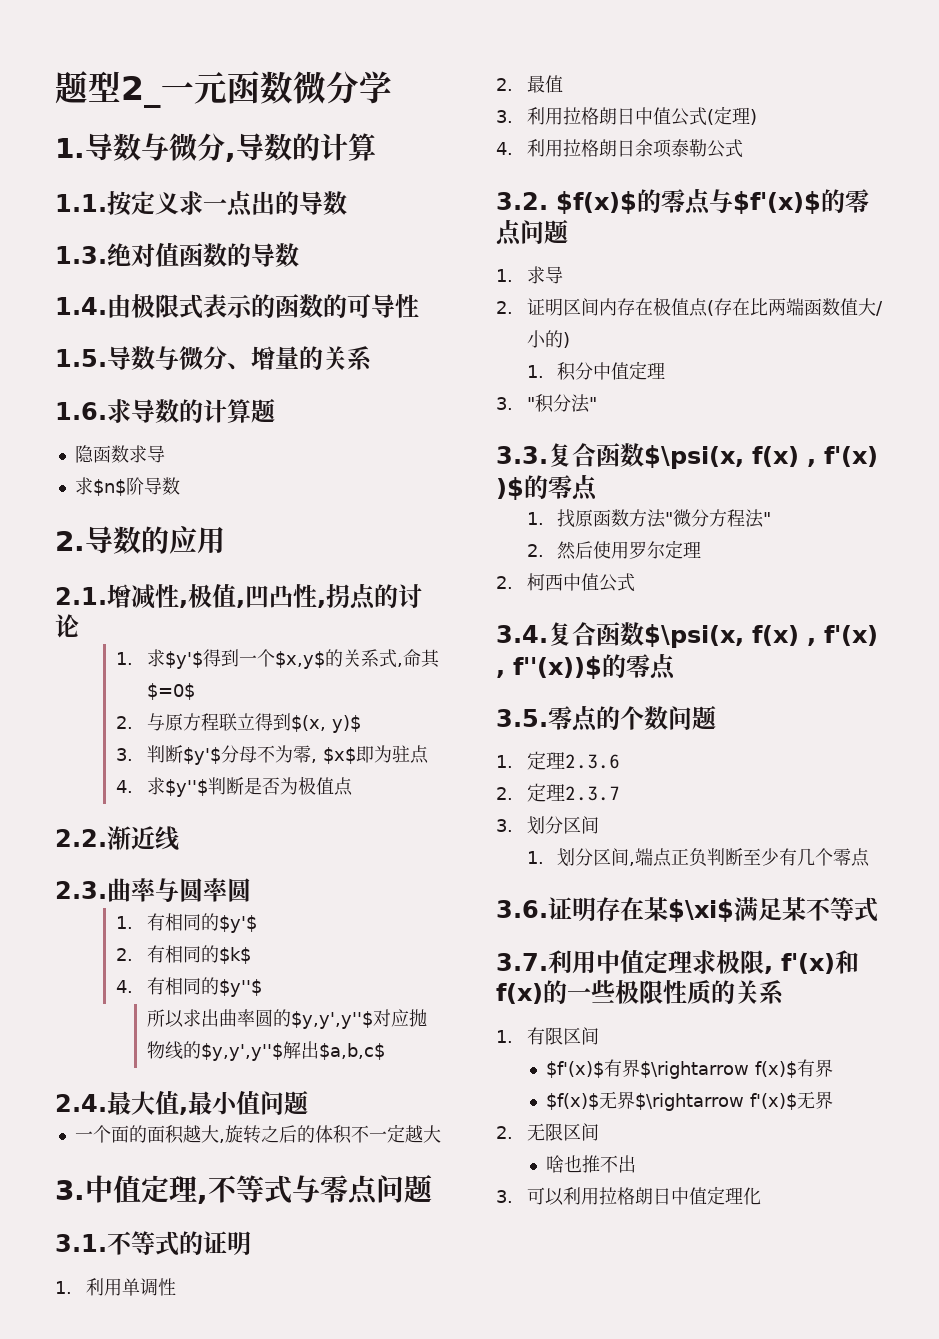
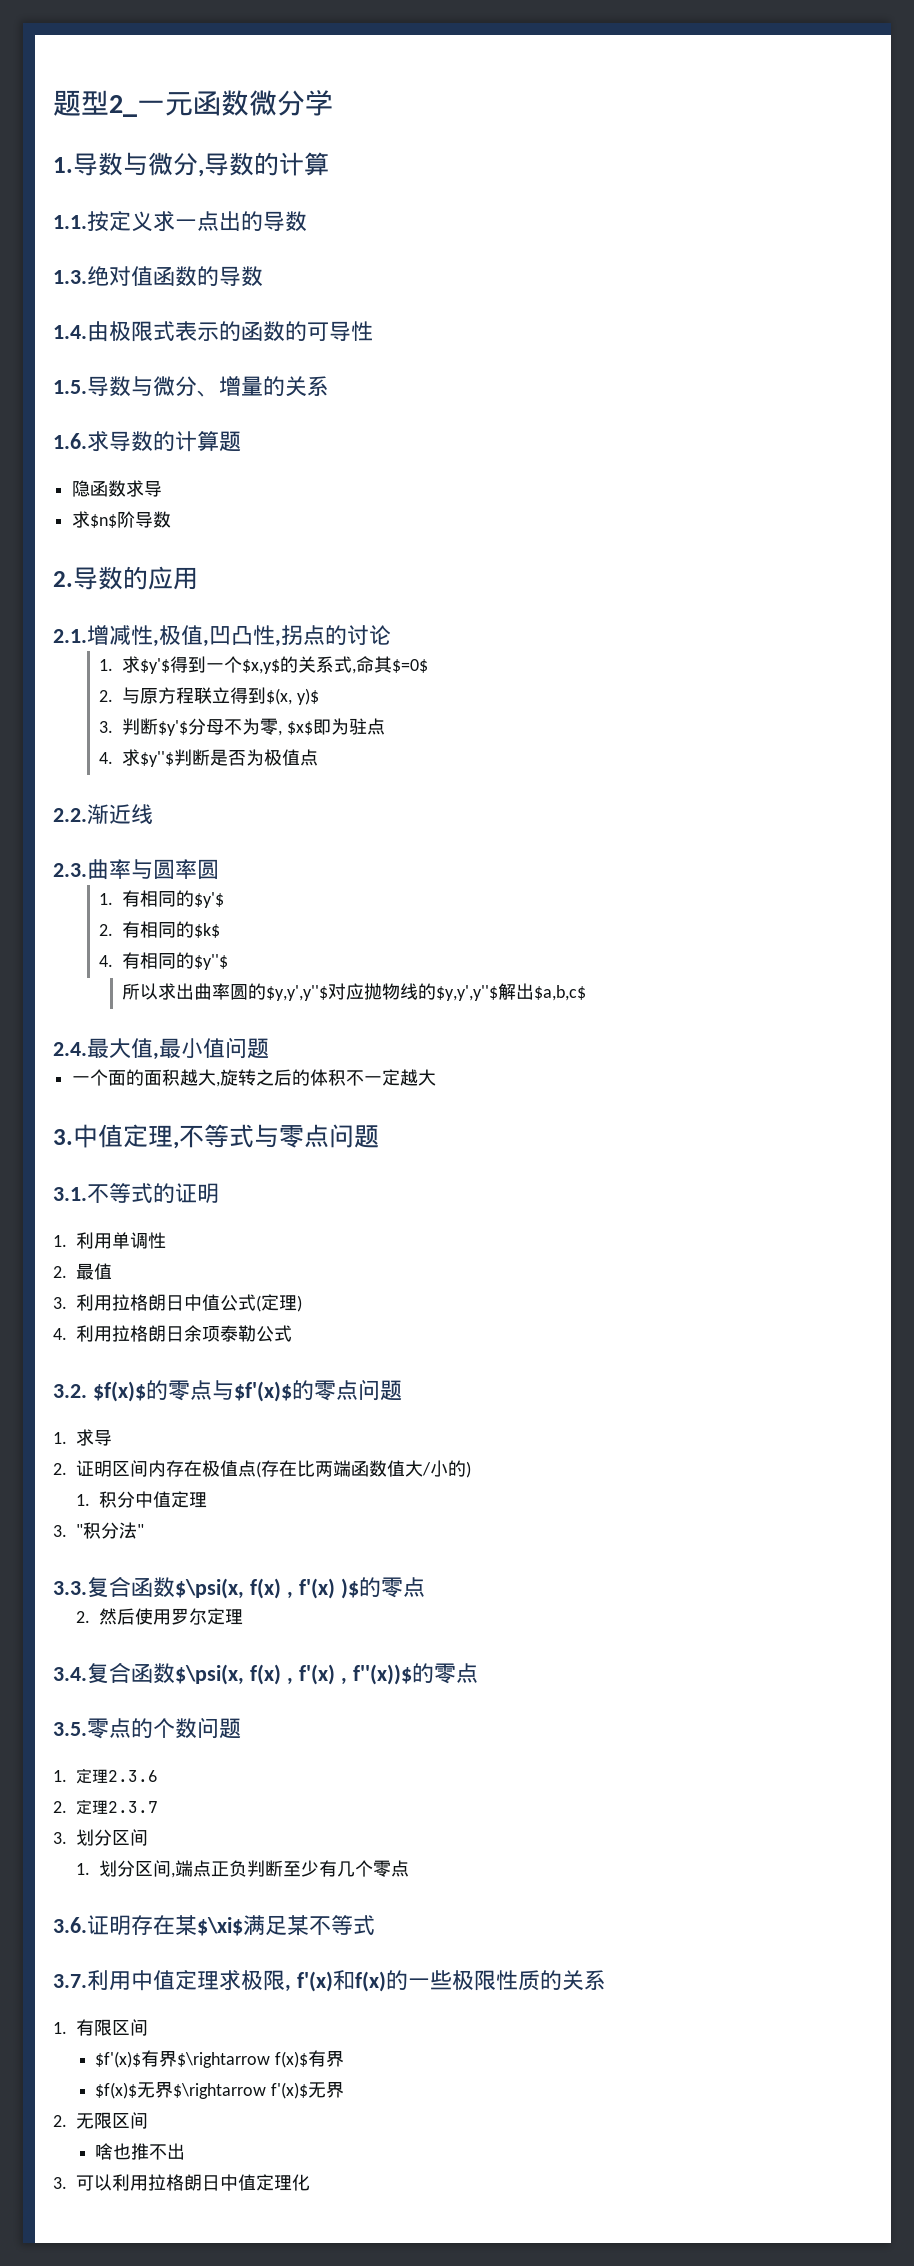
- 1.找原函数方法"微分方程法"
- 2.柯西中值公式

